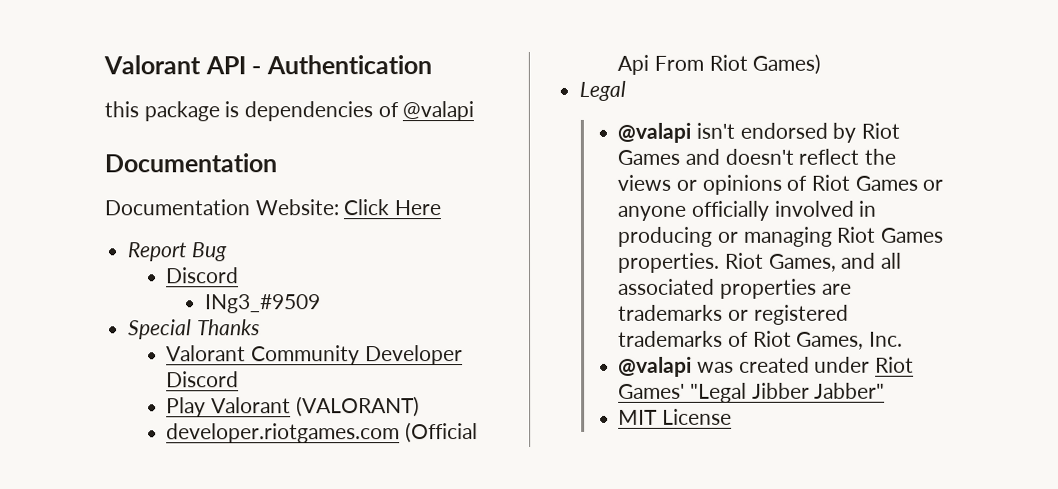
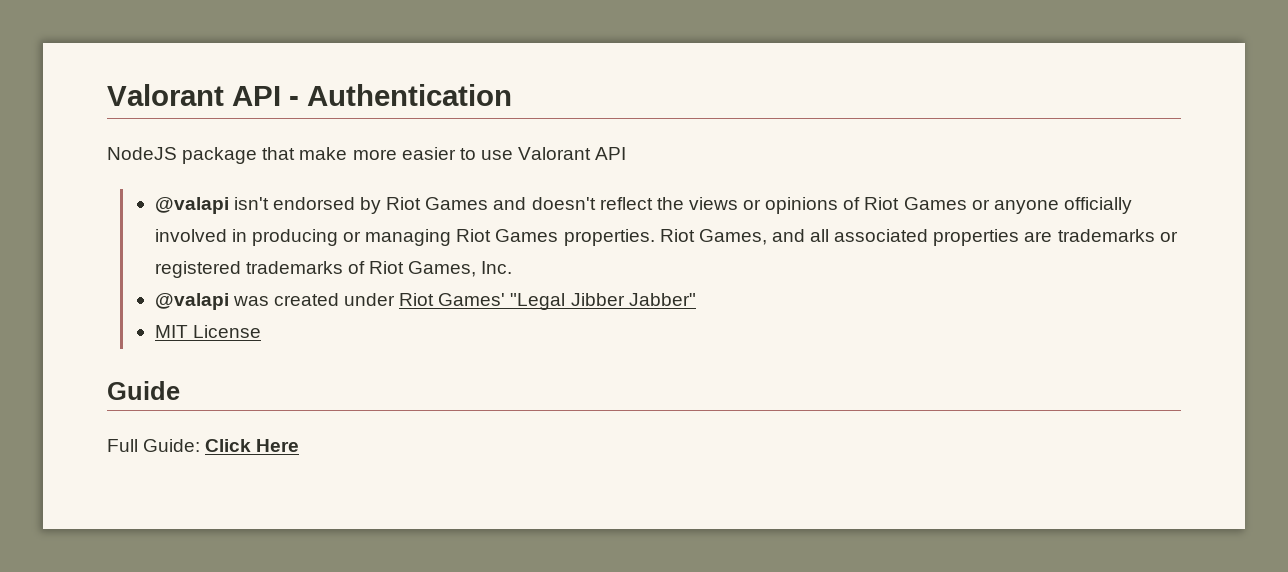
- this package is dependencies of @valapi
- Documentation
- Documentation Website: Click Here
- Report Bug
- Discord
- INg3_#9509
- Special Thanks
- Valorant Community Developer Discord
- Play Valorant (VALORANT)
- developer.riotgames.com (Official Api From Riot Games)
- Legal
+ NodeJS package that make more easier to use Valorant API
+ Guide
+ Full Guide: Click Here

